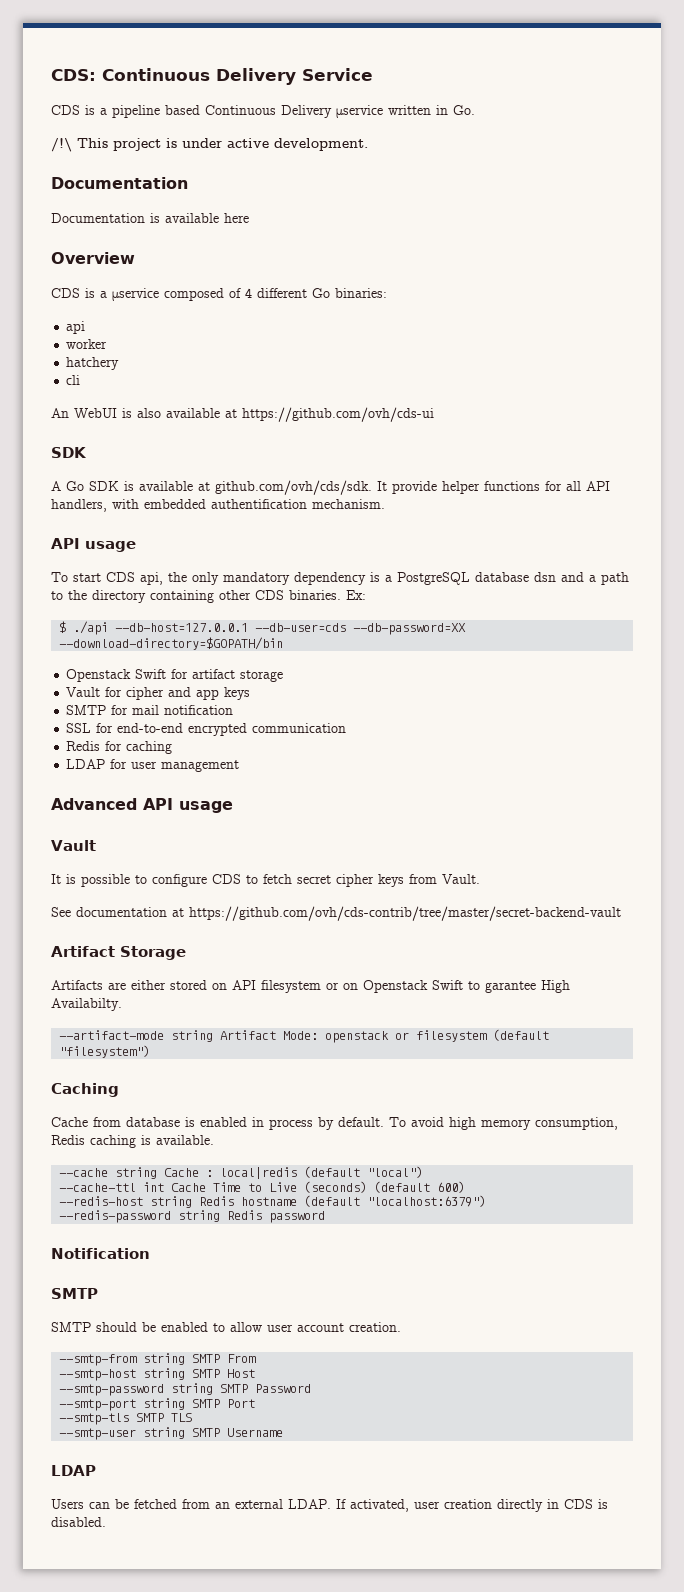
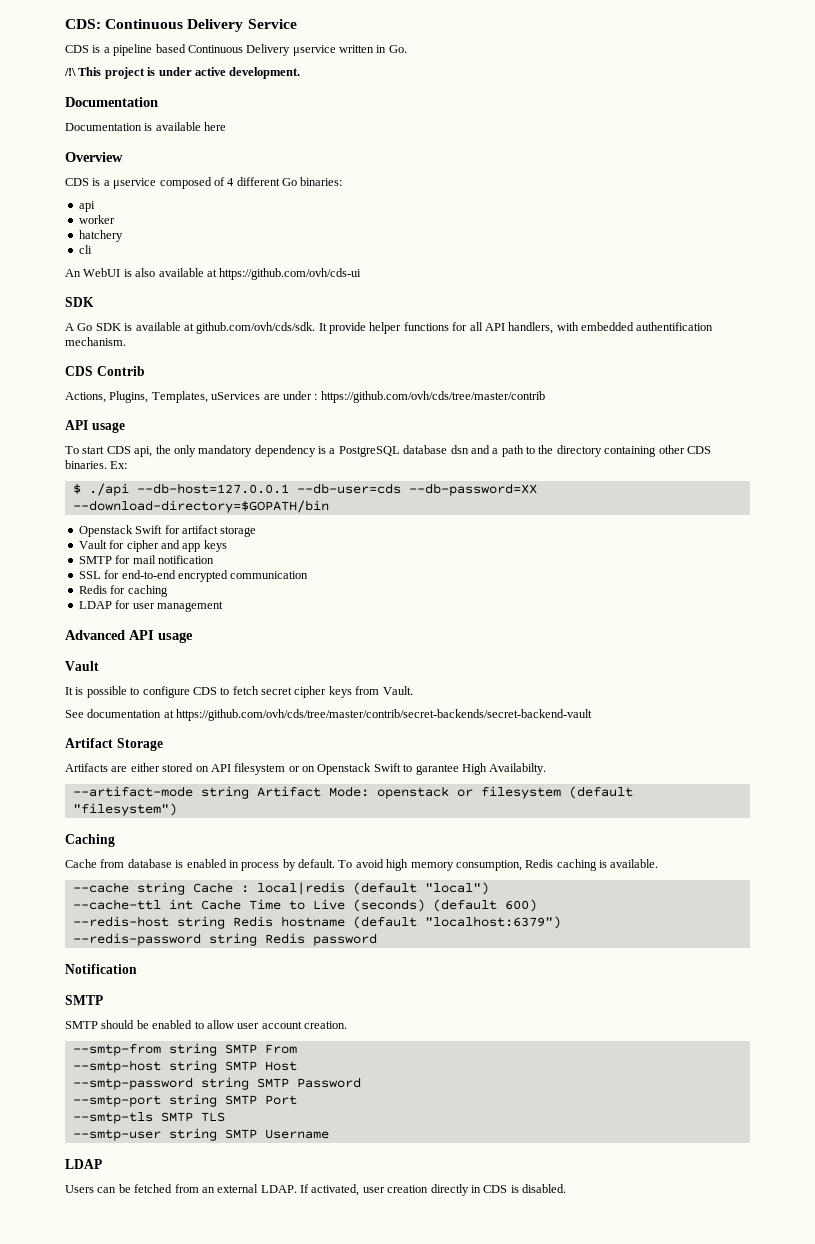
+ CDS Contrib
+ Actions, Plugins, Templates, uServices are under : https://github.com/ovh/cds/tree/master/contrib
- See documentation at https://github.com/ovh/cds-contrib/tree/master/secret-backend-vault
+ See documentation at https://github.com/ovh/cds/tree/master/contrib/secret-backends/secret-backend-vault

